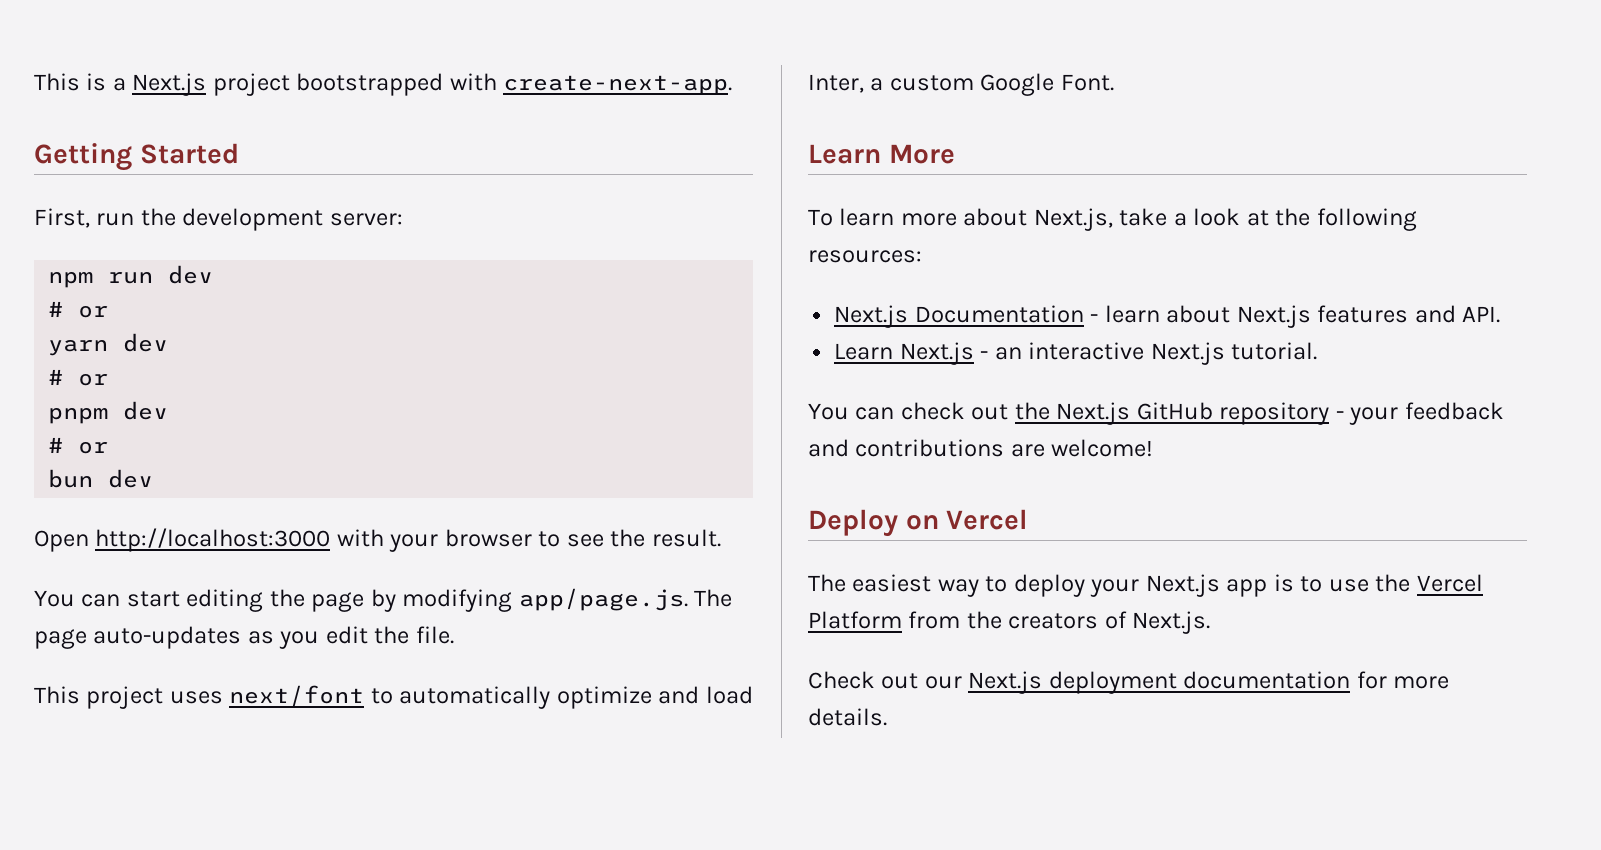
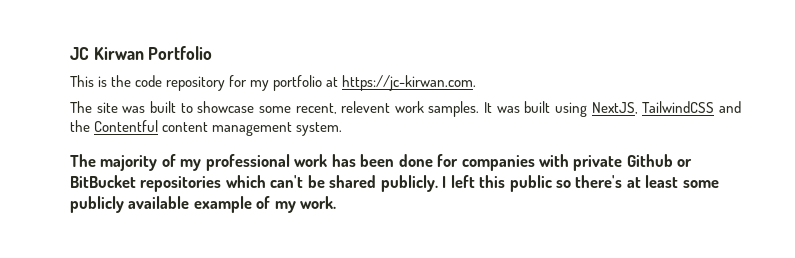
- This is a Next.js project bootstrapped with create-next-app.
- Getting Started
- First, run the development server:
- npm run dev
- # or
- yarn dev
- # or
- pnpm dev
- # or
- bun dev
- Open http://localhost:3000 with your browser to see the result.
- You can start editing the page by modifying app/page.js. The page auto-updates as you edit the file.
- This project uses next/font to automatically optimize and load Inter, a custom Google Font.
- Learn More
- To learn more about Next.js, take a look at the following resources:
- Next.js Documentation - learn about Next.js features and API.
- Learn Next.js - an interactive Next.js tutorial.
- You can check out the Next.js GitHub repository - your feedback and contributions are welcome!
- Deploy on Vercel
- The easiest way to deploy your Next.js app is to use the Vercel Platform from the creators of Next.js.
- Check out our Next.js deployment documentation for more details.
+ JC Kirwan Portfolio
+ This is the code repository for my portfolio at https://jc-kirwan.com.
+ The site was built to showcase some recent, relevent work samples. It was built using NextJS, TailwindCSS and the Contentful content management system.
+ The majority of my professional work has been done for companies with private Github or BitBucket repositories which can't be shared publicly. I left this public so there's at least some publicly available example of my work.

